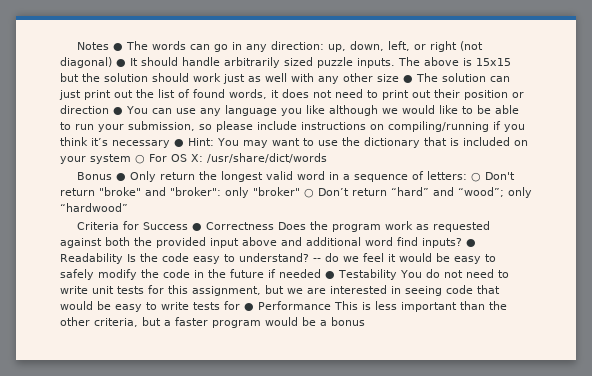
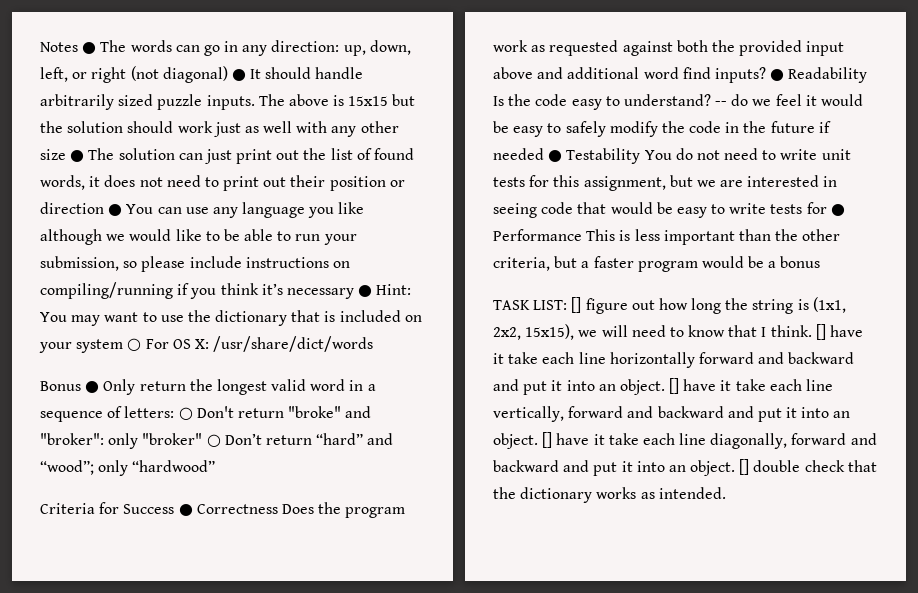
+ TASK LIST: [] figure out how long the string is (1x1, 2x2, 15x15), we will need to know that I think. [] have it take each line horizontally forward and backward and put it into an object. [] have it take each line vertically, forward and backward and put it into an object. [] have it take each line diagonally, forward and backward and put it into an object. [] double check that the dictionary works as intended.

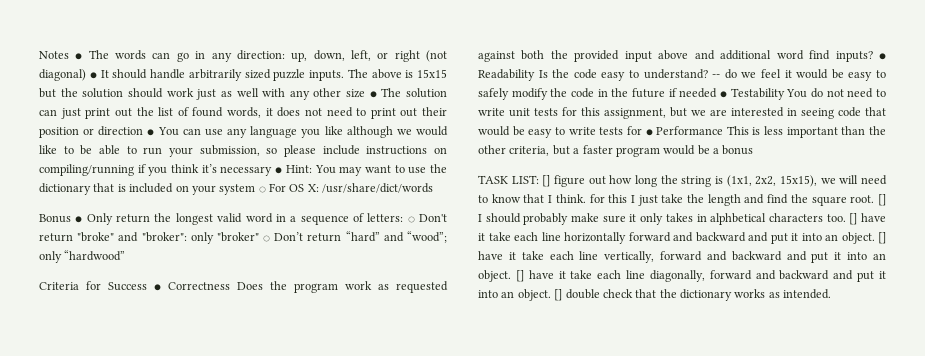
- TASK LIST: [] figure out how long the string is (1x1, 2x2, 15x15), we will need to know that I think.
+ TASK LIST: [] figure out how long the string is (1x1, 2x2, 15x15), we will need to know that I think. for this I just take the length and find the square root. [] I should probably make sure it only takes in alphbetical characters too.

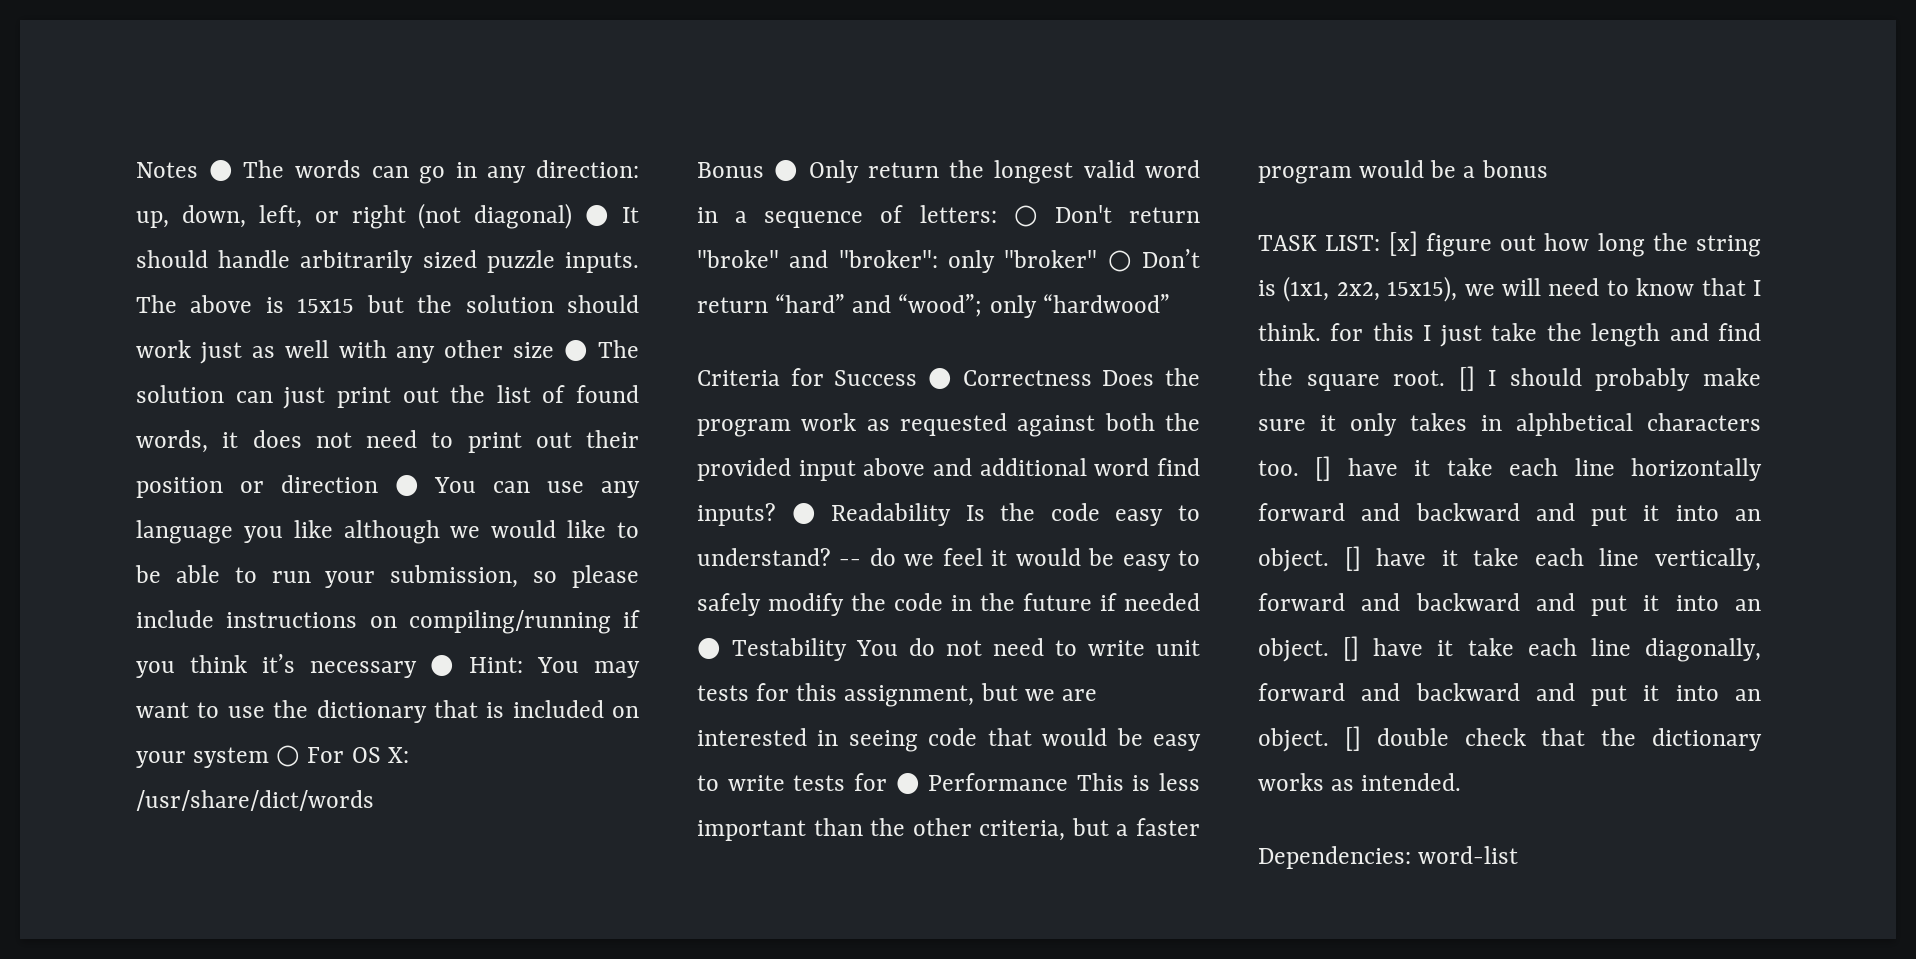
- TASK LIST: [] figure out how long the string is (1x1, 2x2, 15x15), we will need to know that I think. for this I just take the length and find the square root.
+ TASK LIST: [x] figure out how long the string is (1x1, 2x2, 15x15), we will need to know that I think. for this I just take the length and find the square root.
+ Dependencies: word-list

